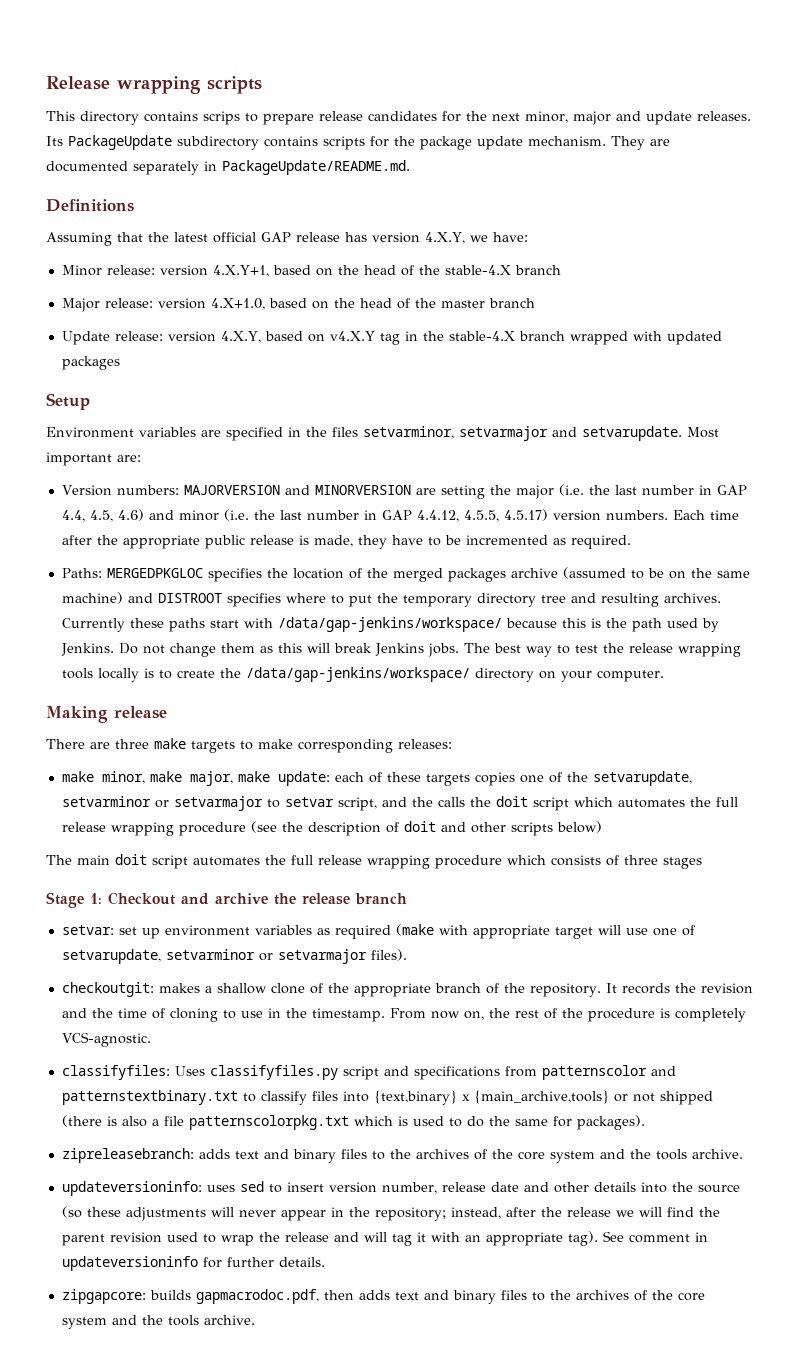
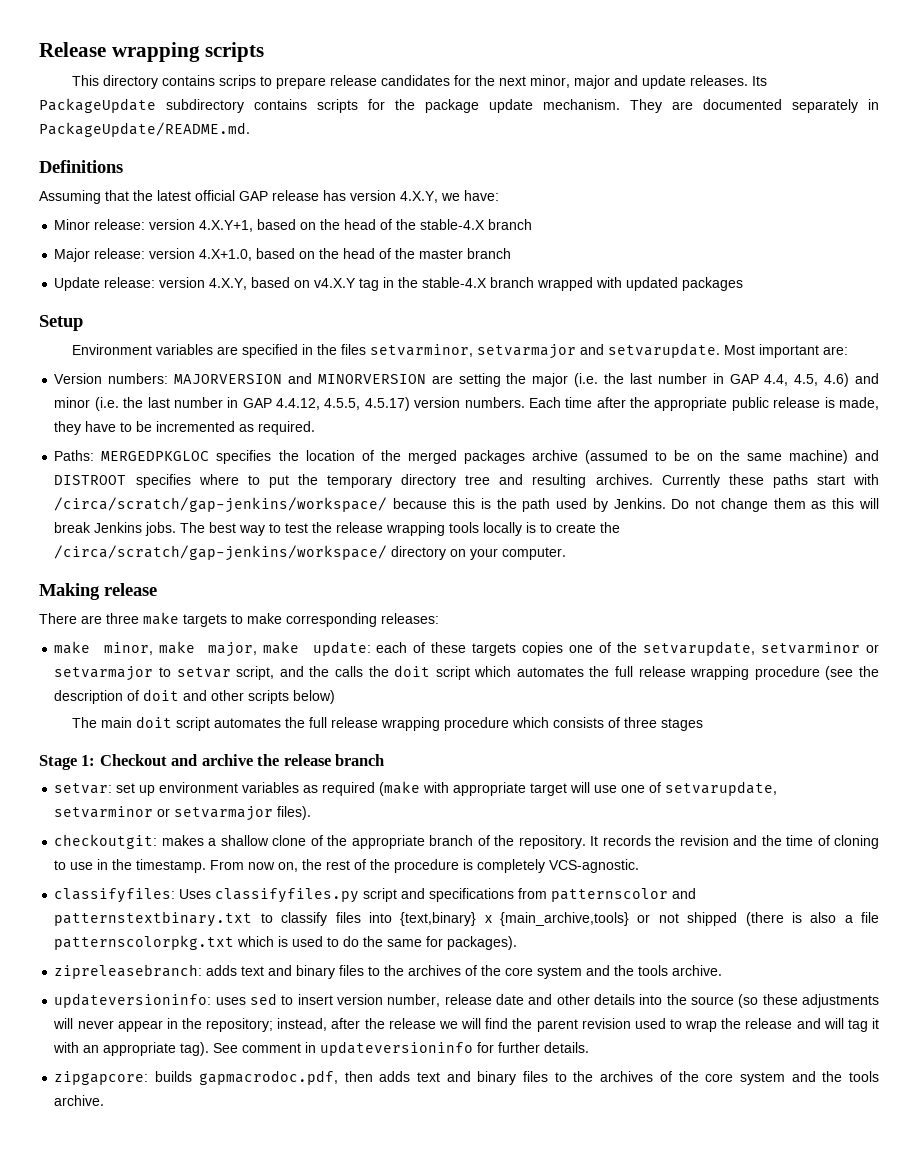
- Currently these paths start with /data/gap-jenkins/workspace/ because this is the path used by Jenkins.
+ Currently these paths start with /circa/scratch/gap-jenkins/workspace/ because this is the path used by Jenkins.
- The best way to test the release wrapping tools locally is to create the /data/gap-jenkins/workspace/ directory on your computer.
+ The best way to test the release wrapping tools locally is to create the /circa/scratch/gap-jenkins/workspace/ directory on your computer.

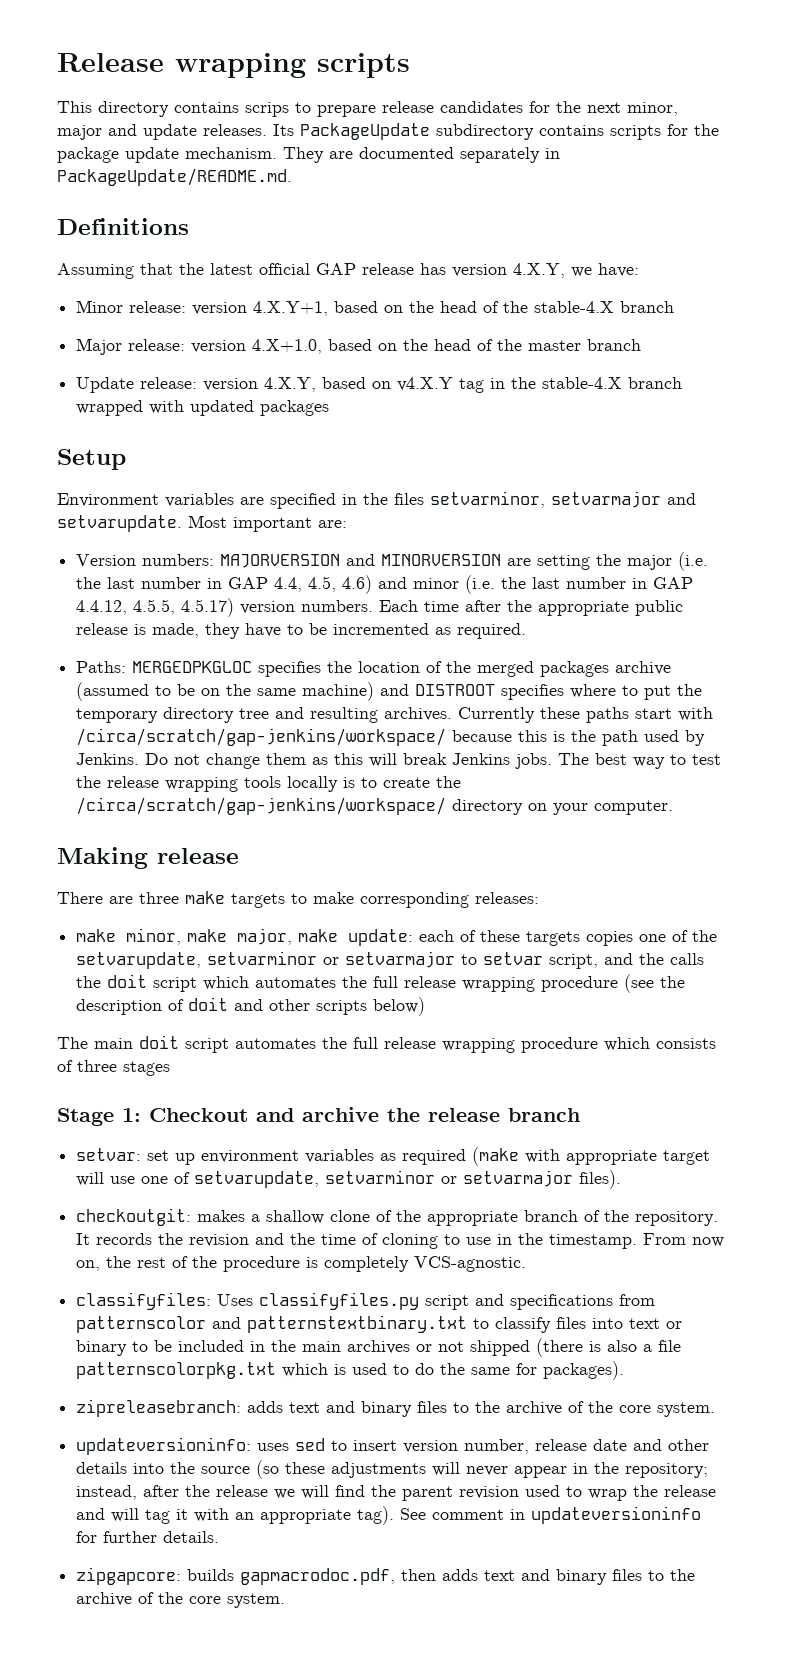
- classifyfiles: Uses classifyfiles.py script and specifications from patternscolor and patternstextbinary.txt to classify files into {text,binary} x {main_archive,tools} or not shipped (there is also a file patternscolorpkg.txt which is used to do the same for packages).
+ classifyfiles: Uses classifyfiles.py script and specifications from patternscolor and patternstextbinary.txt to classify files into text or binary to be included in the main archives or not shipped (there is also a file patternscolorpkg.txt which is used to do the same for packages).
- zipreleasebranch: adds text and binary files to the archives of the core system and the tools archive.
+ zipreleasebranch: adds text and binary files to the archive of the core system.
- zipgapcore: builds gapmacrodoc.pdf, then adds text and binary files to the archives of the core system and the tools archive.
+ zipgapcore: builds gapmacrodoc.pdf, then adds text and binary files to the archive of the core system.

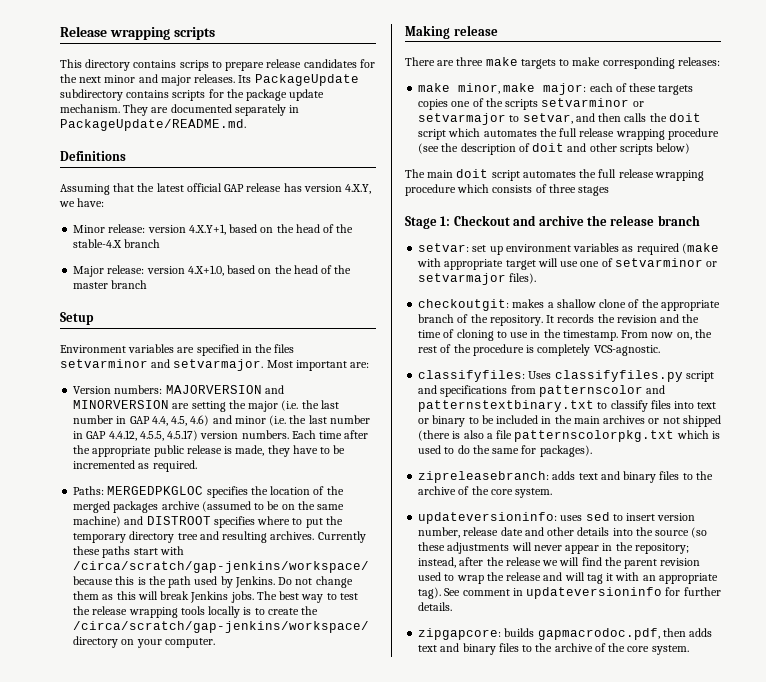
- This directory contains scrips to prepare release candidates for the next minor, major and update releases.
+ This directory contains scrips to prepare release candidates for the next minor and major releases.
- Update release: version 4.X.Y, based on v4.X.Y tag in the stable-4.X branch wrapped with updated packages
- Environment variables are specified in the files setvarminor, setvarmajor and setvarupdate.
+ Environment variables are specified in the files setvarminor and setvarmajor.
- make minor, make major, make update: each of these targets copies one of the setvarupdate, setvarminor or setvarmajor to setvar script, and the calls the doit script which automates the full release wrapping procedure (see the description of doit and other scripts below)
+ make minor, make major: each of these targets copies one of the scripts setvarminor or setvarmajor to setvar, and then calls the doit script which automates the full release wrapping procedure (see the description of doit and other scripts below)
- setvar: set up environment variables as required (make with appropriate target will use one of setvarupdate, setvarminor or setvarmajor files).
+ setvar: set up environment variables as required (make with appropriate target will use one of setvarminor or setvarmajor files).

